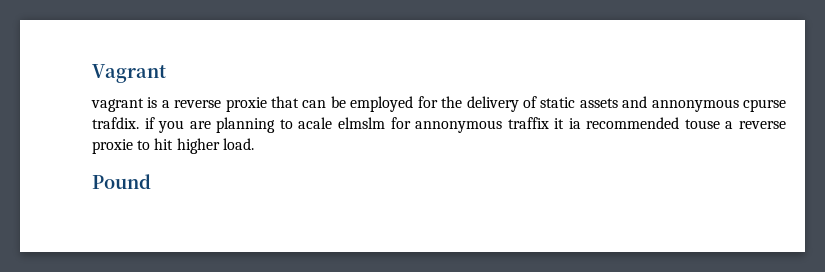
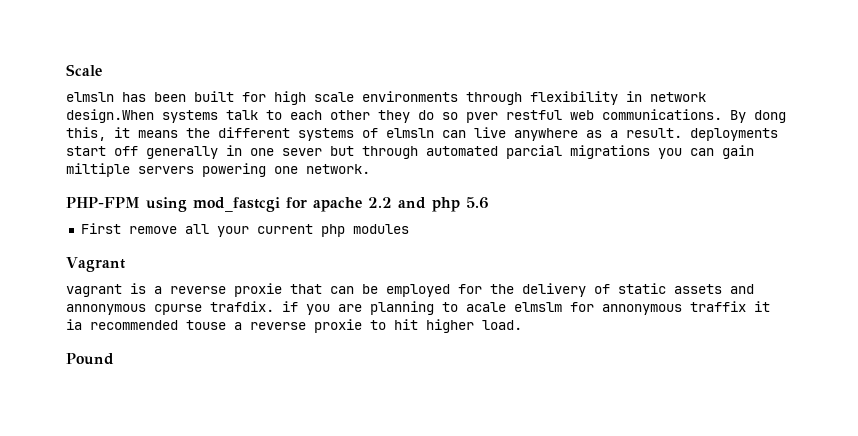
+ Scale
+ elmsln has been built for high scale environments through flexibility in network design.When systems talk to each other they do so pver restful web communications. By dong this, it means the different systems of elmsln can live anywhere as a result. deployments start off generally in one sever but through automated parcial migrations you can gain miltiple servers powering one network.
+ PHP-FPM using mod_fastcgi for apache 2.2 and php 5.6
+ First remove all your current php modules

